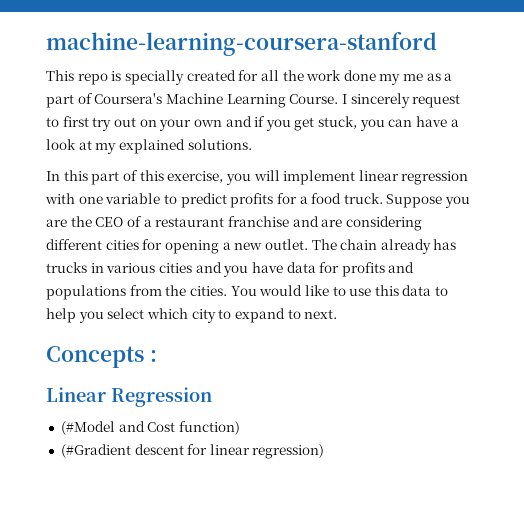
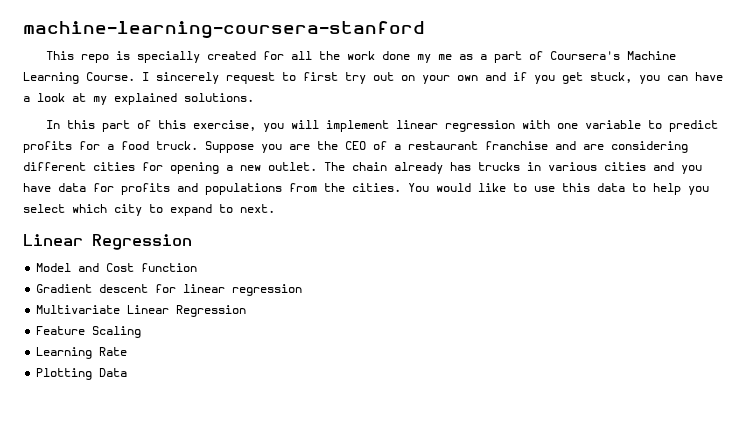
  You would like to use this data to help you select which city to expand to next.
- Concepts :
  Linear Regression
- (#Model and Cost function)
- (#Gradient descent for linear regression)
+ Model and Cost function
+ Gradient descent for linear regression
+ Multivariate Linear Regression
+ Feature Scaling
+ Learning Rate
+ Plotting Data

